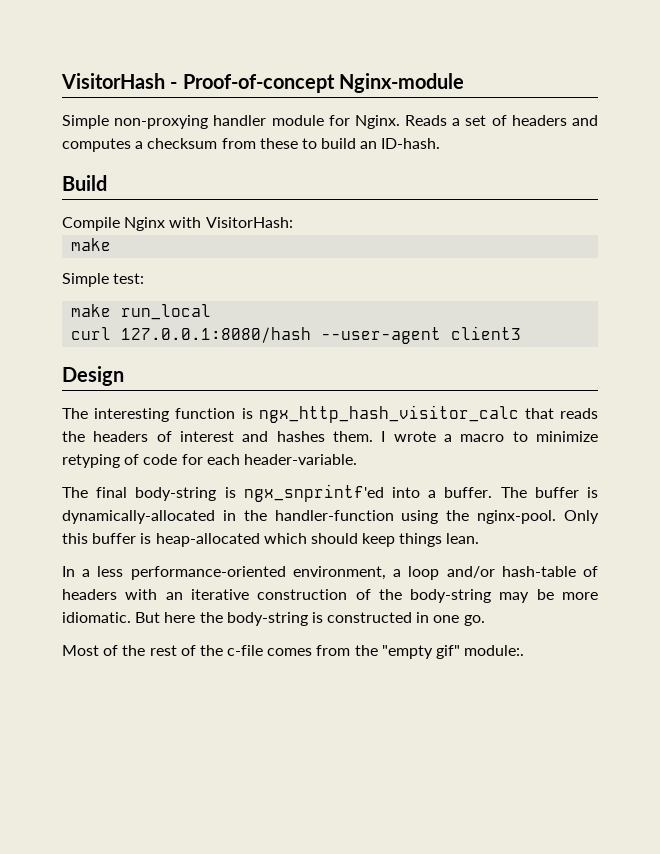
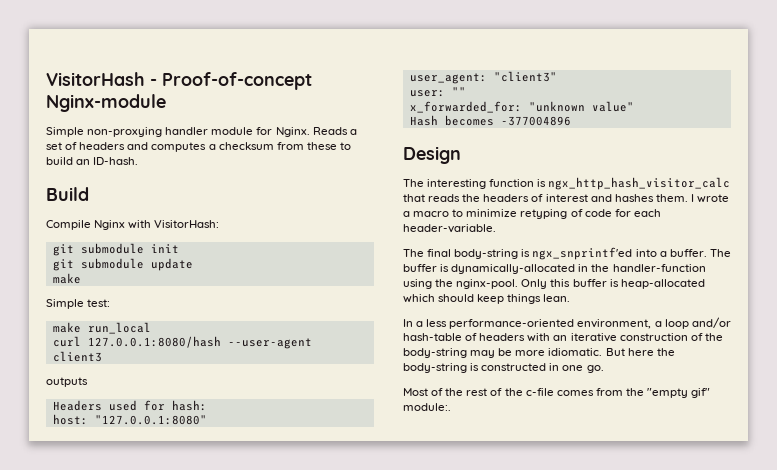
+ git submodule init
+ git submodule update
+ outputs
+ Headers used for hash:
+ host: "127.0.0.1:8080"
+ user_agent: "client3"
+ user: ""
+ x_forwarded_for: "unknown value"
+ Hash becomes -377004896

